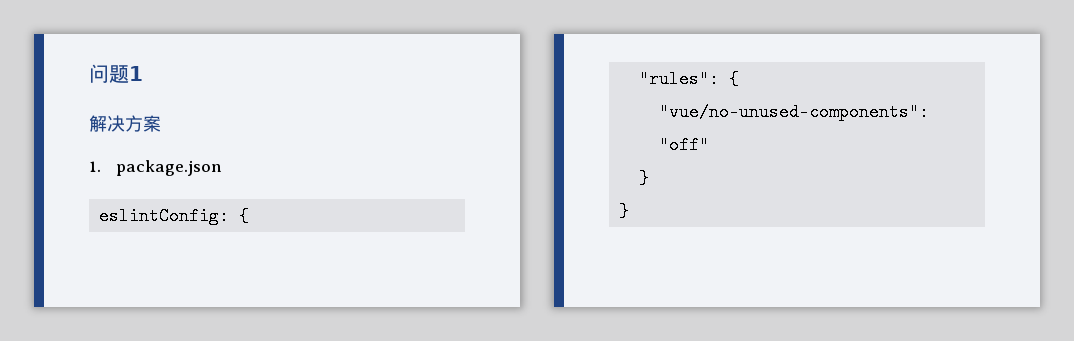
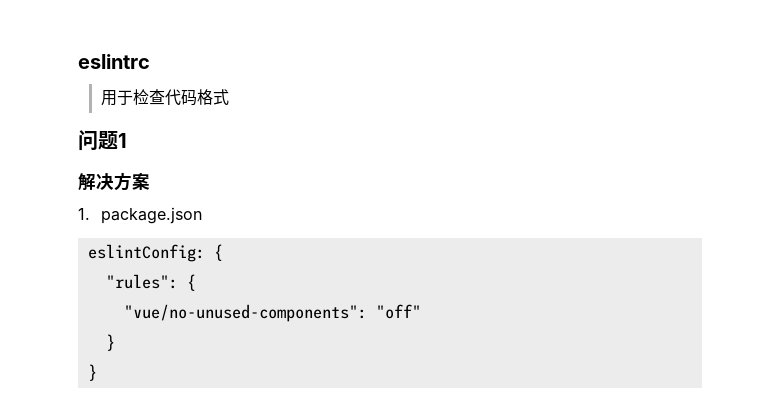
+ eslintrc
+ 用于检查代码格式

